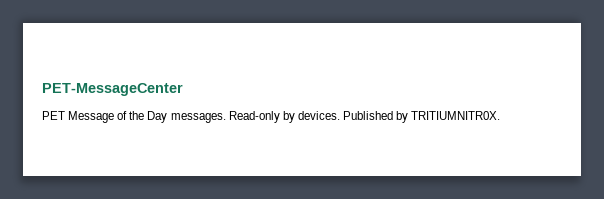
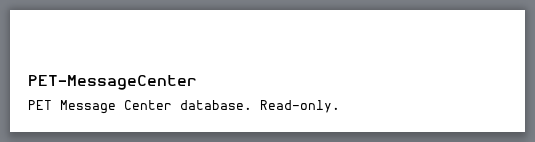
- PET Message of the Day messages. Read-only by devices. Published by TRITIUMNITR0X.
+ PET Message Center database. Read-only.

